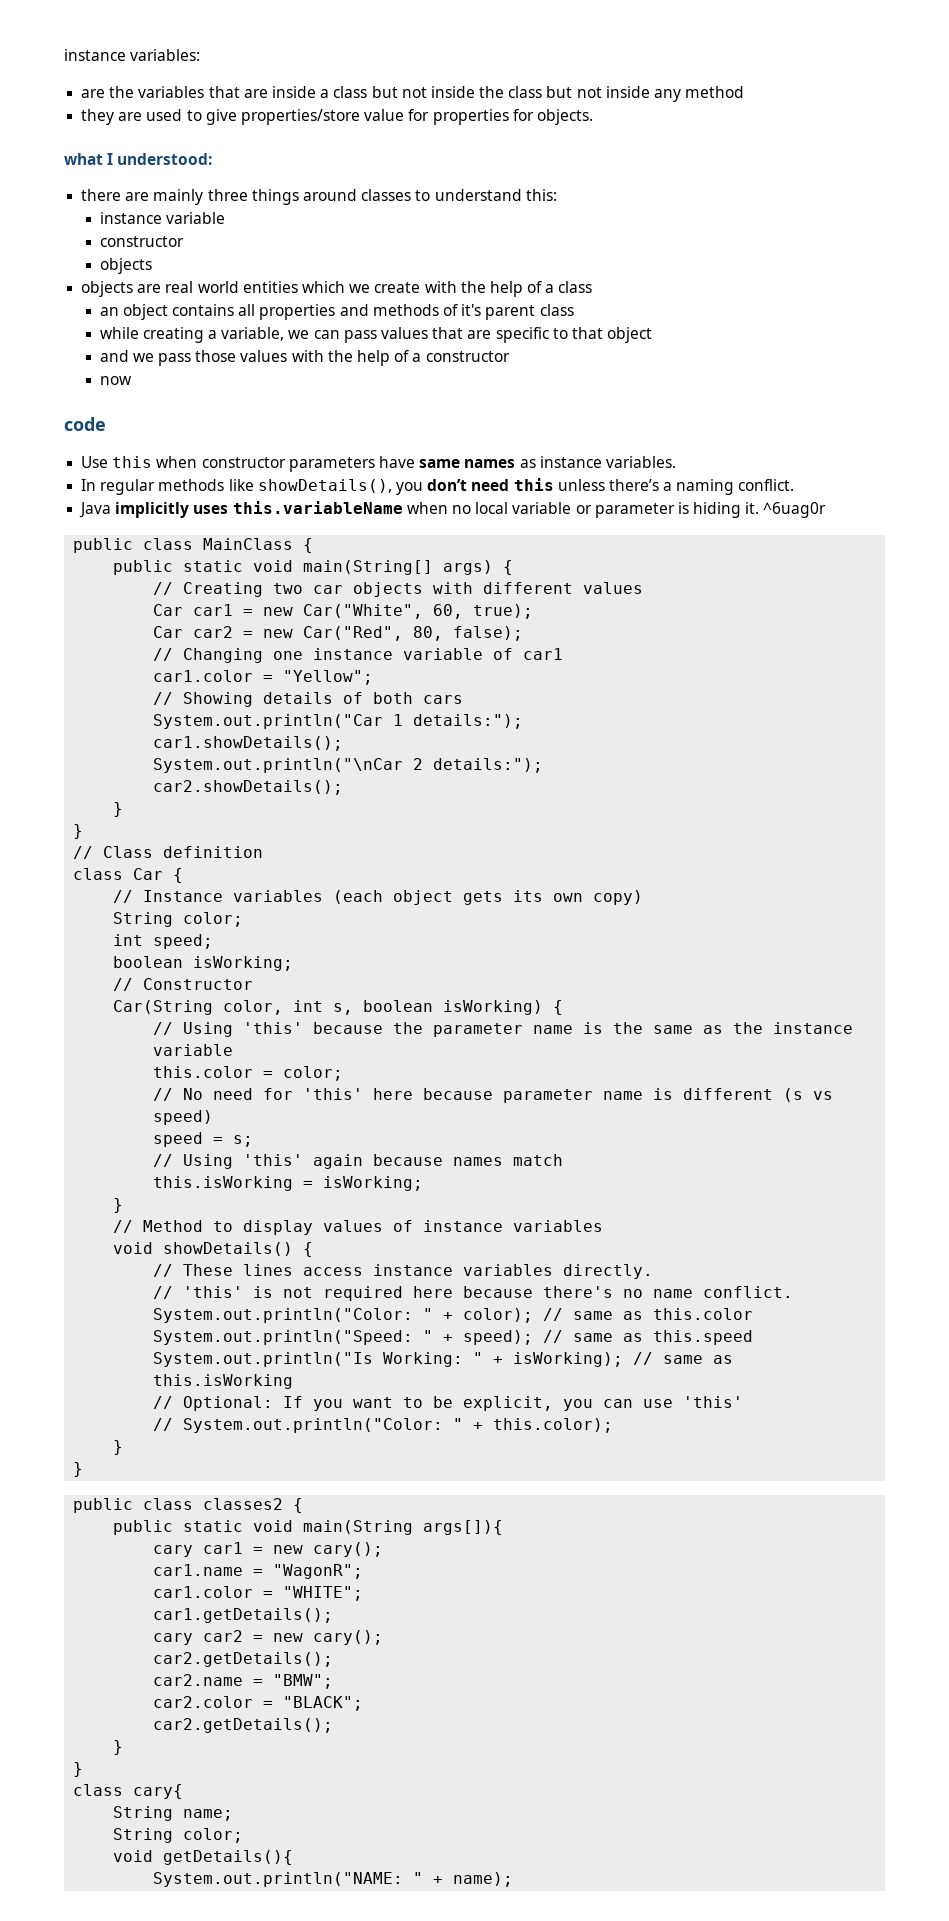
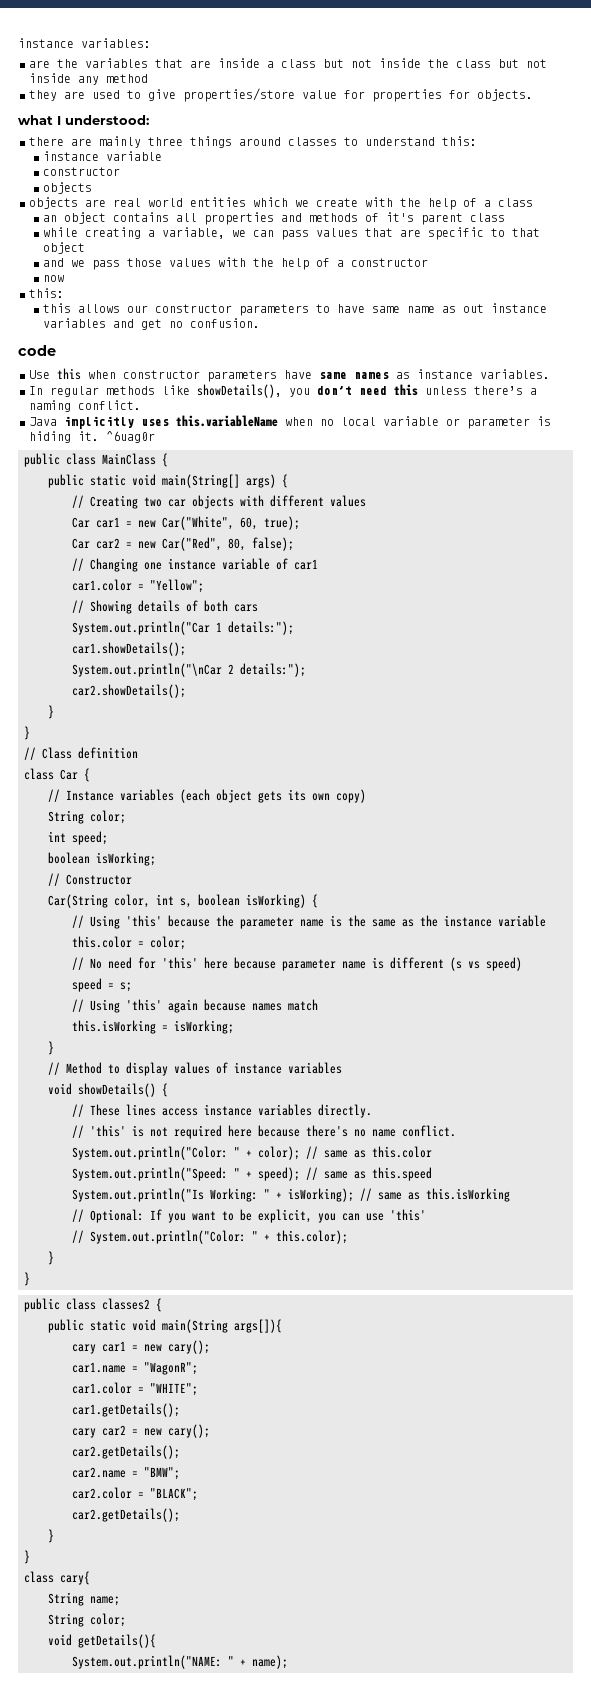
  now
+ this:
+ this allows our constructor parameters to have same name as out instance variables and get no confusion.

